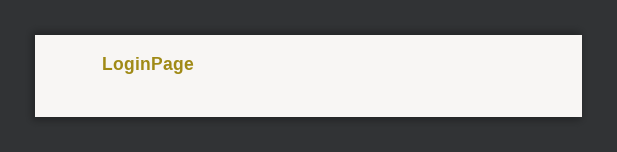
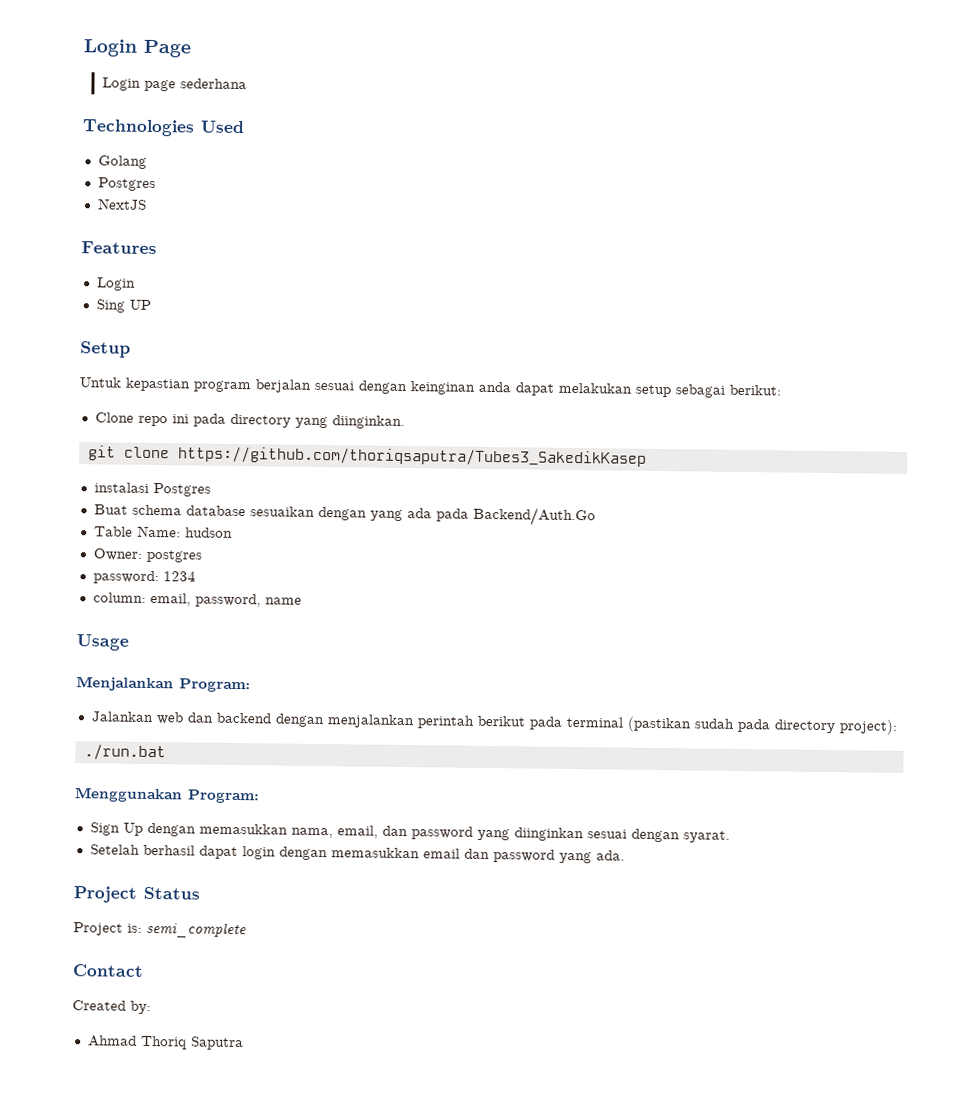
- LoginPage
+ Login Page
+ Login page sederhana
+ Technologies Used
+ Golang
+ Postgres
+ NextJS
+ Features
+ Login
+ Sing UP
+ Setup
+ Untuk kepastian program berjalan sesuai dengan keinginan anda dapat melakukan setup sebagai berikut:
+ Clone repo ini pada directory yang diinginkan.
+ git clone https://github.com/thoriqsaputra/Tubes3_SakedikKasep
+ instalasi Postgres
+ Buat schema database sesuaikan dengan yang ada pada Backend/Auth.Go
+ Table Name: hudson
+ Owner: postgres
+ password: 1234
+ column: email, password, name
+ Usage
+ Menjalankan Program:
+ Jalankan web dan backend dengan menjalankan perintah berikut pada terminal (pastikan sudah pada directory project):
+ ./run.bat
+ Menggunakan Program:
+ Sign Up dengan memasukkan nama, email, dan password yang diinginkan sesuai dengan syarat.
+ Setelah berhasil dapat login dengan memasukkan email dan password yang ada.
+ Project Status
+ Project is: semi_complete
+ Contact
+ Created by:
+ Ahmad Thoriq Saputra

